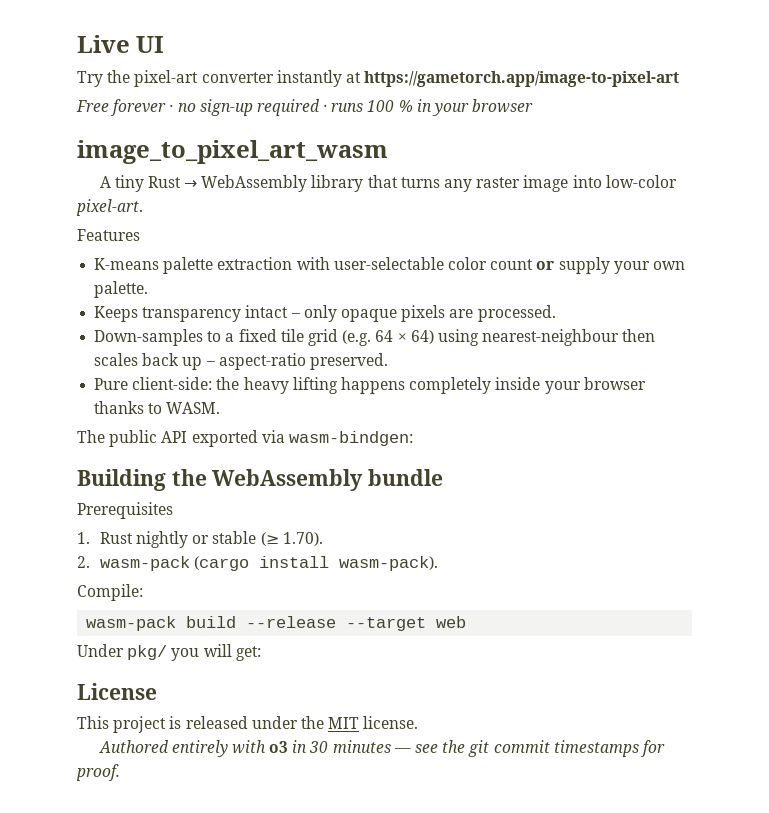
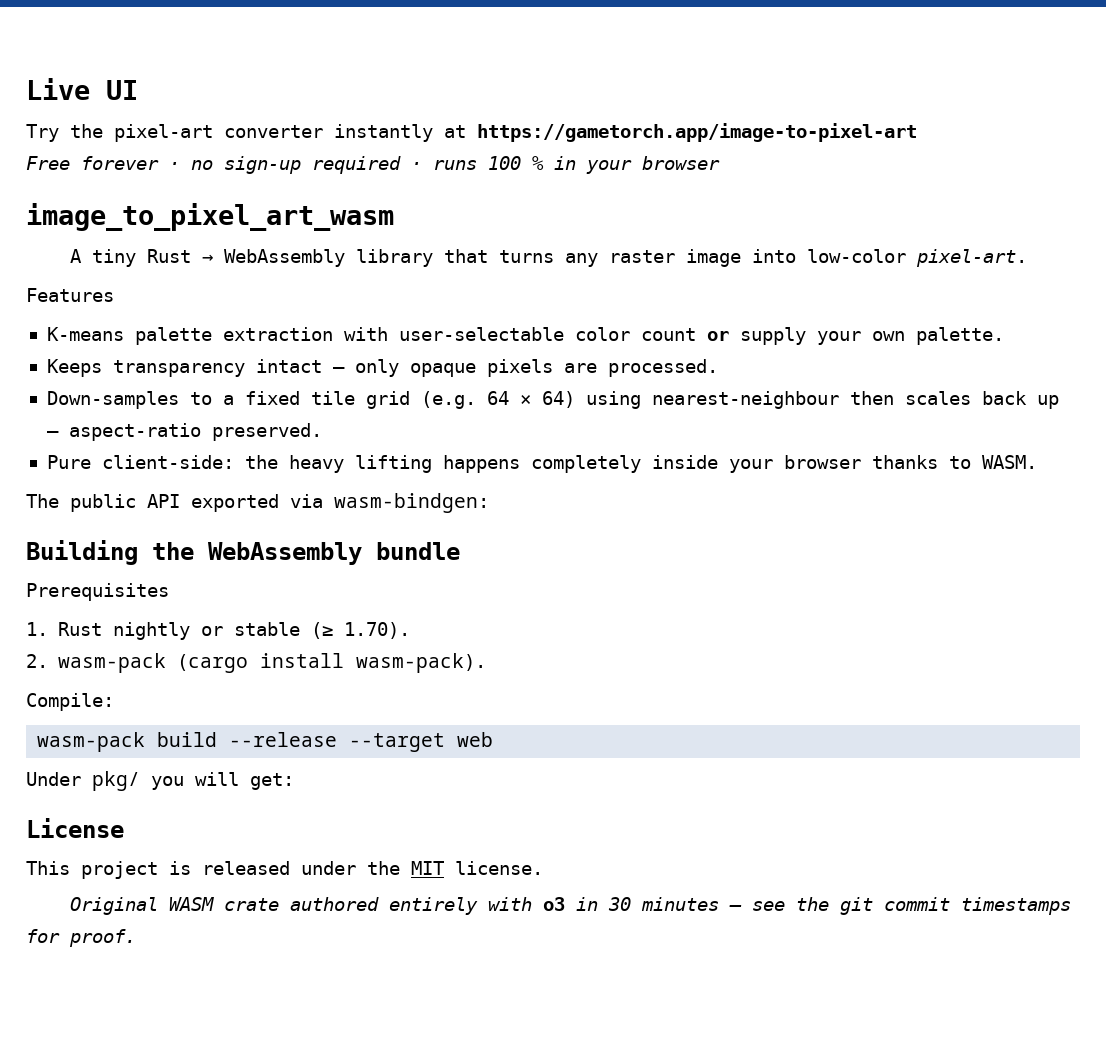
- Authored entirely with o3 in 30 minutes — see the git commit timestamps for proof.
+ Original WASM crate authored entirely with o3 in 30 minutes — see the git commit timestamps for proof.

